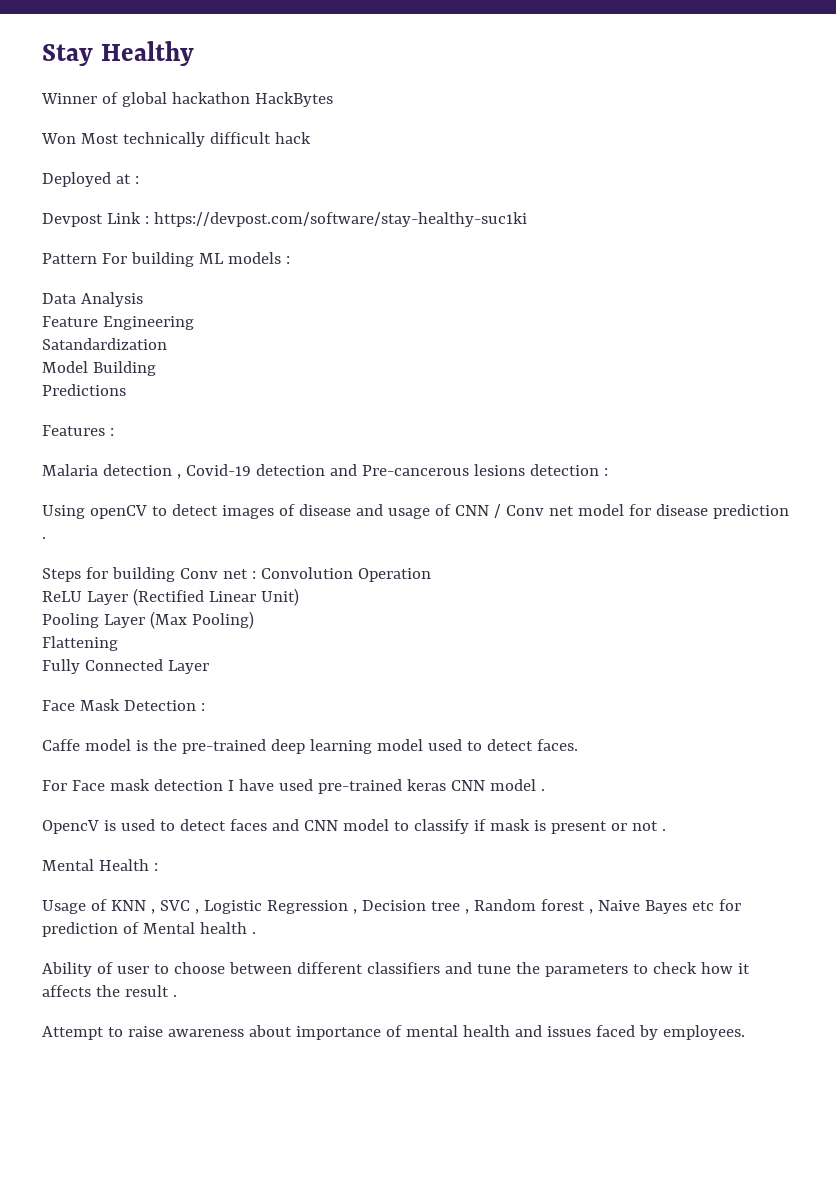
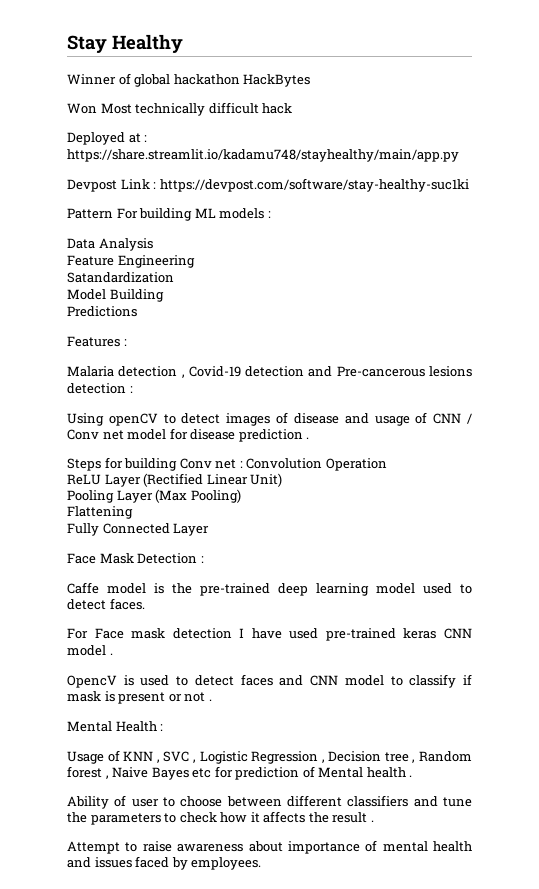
- Deployed at :
+ Deployed at : https://share.streamlit.io/kadamu748/stayhealthy/main/app.py

